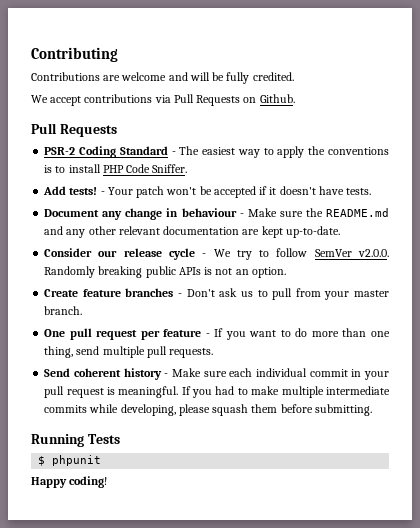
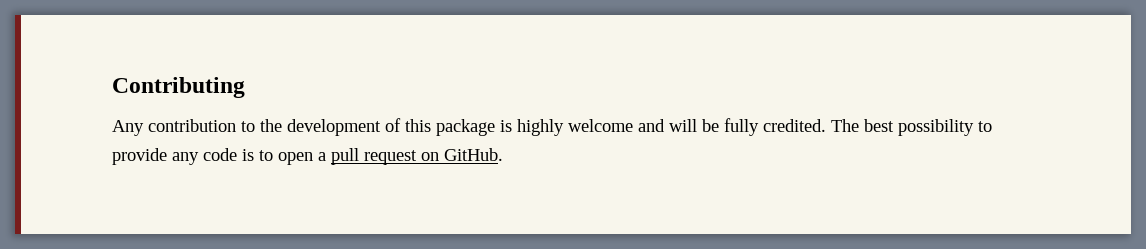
- Contributions are welcome and will be fully credited.
- We accept contributions via Pull Requests on Github.
- Pull Requests
- PSR-2 Coding Standard - The easiest way to apply the conventions is to install PHP Code Sniffer.
- Add tests! - Your patch won't be accepted if it doesn't have tests.
- Document any change in behaviour - Make sure the README.md and any other relevant documentation are kept up-to-date.
- Consider our release cycle - We try to follow SemVer v2.0.0. Randomly breaking public APIs is not an option.
- Create feature branches - Don't ask us to pull from your master branch.
- One pull request per feature - If you want to do more than one thing, send multiple pull requests.
- Send coherent history - Make sure each individual commit in your pull request is meaningful. If you had to make multiple intermediate commits while developing, please squash them before submitting.
- Running Tests
- $ phpunit
- Happy coding!
+ Any contribution to the development of this package is highly welcome and will be fully credited. The best possibility to provide any code is to open a pull request on GitHub.

